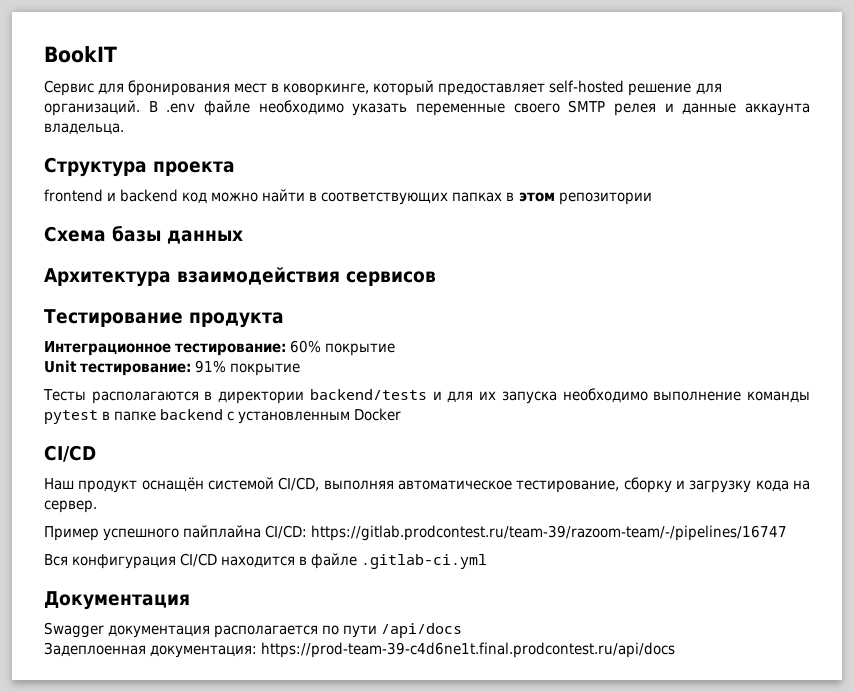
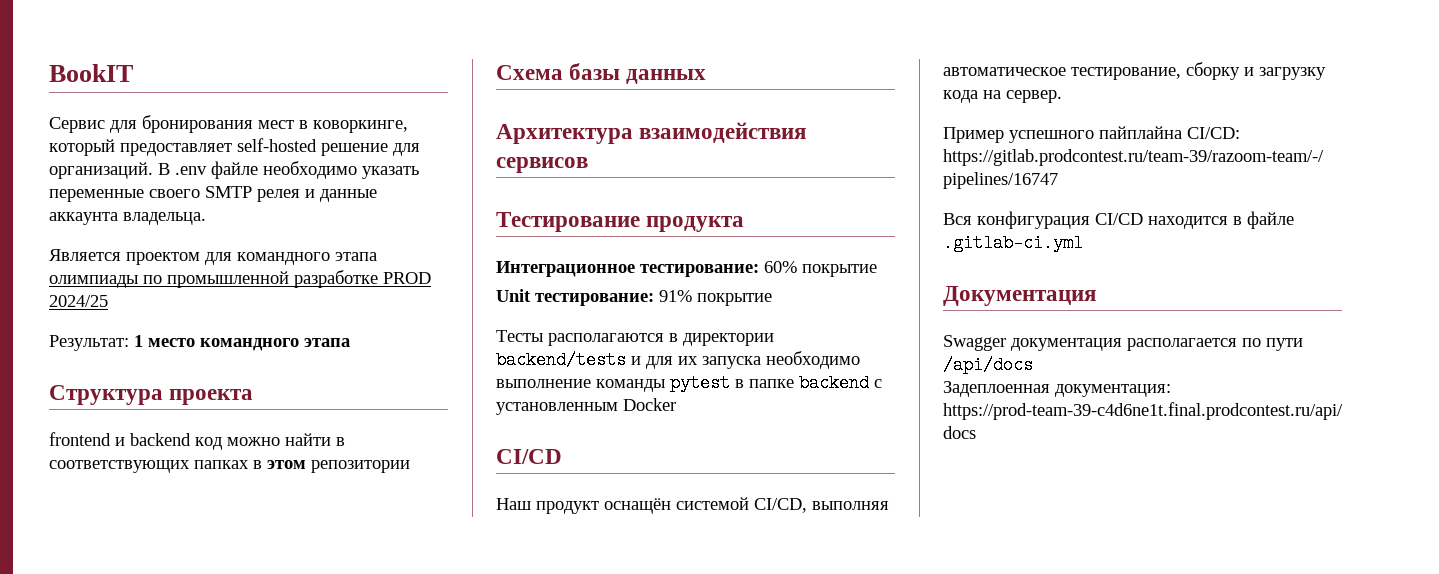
+ Является проектом для командного этапа олимпиады по промышленной разработке PROD 2024/25
+ Результат: 1 место командного этапа

